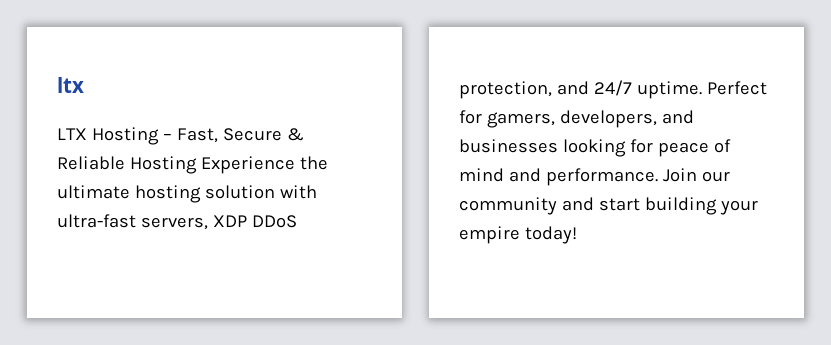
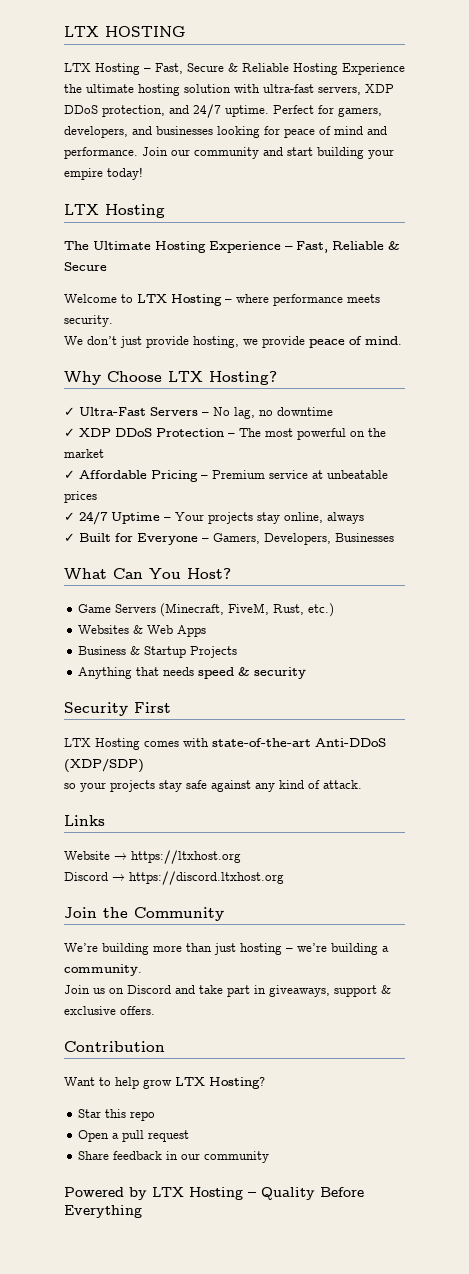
- ltx
+ LTX HOSTING
  Join our community and start building your empire today!
+ LTX Hosting
+ The Ultimate Hosting Experience – Fast, Reliable & Secure
+ Welcome to LTX Hosting – where performance meets security.
+ We don’t just provide hosting, we provide peace of mind.
+ Why Choose LTX Hosting?
+ ✓ Ultra-Fast Servers – No lag, no downtime
+ ✓ XDP DDoS Protection – The most powerful on the market
+ ✓ Affordable Pricing – Premium service at unbeatable prices
+ ✓ 24/7 Uptime – Your projects stay online, always
+ ✓ Built for Everyone – Gamers, Developers, Businesses
+ What Can You Host?
+ Game Servers (Minecraft, FiveM, Rust, etc.)
+ Websites & Web Apps
+ Business & Startup Projects
+ Anything that needs speed & security
+ Security First
+ LTX Hosting comes with state-of-the-art Anti-DDoS (XDP/SDP)
+ so your projects stay safe against any kind of attack.
+ Links
+ Website → https://ltxhost.org
+ Discord → https://discord.ltxhost.org
+ Join the Community
+ We’re building more than just hosting – we’re building a community.
+ Join us on Discord and take part in giveaways, support & exclusive offers.
+ Contribution
+ Want to help grow LTX Hosting?
+ Star this repo
+ Open a pull request
+ Share feedback in our community
+ Powered by LTX Hosting – Quality Before Everything

